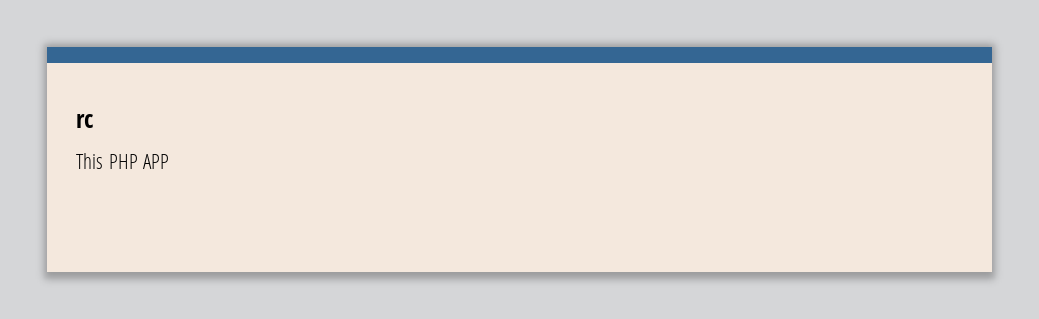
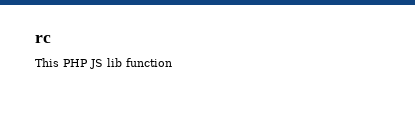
- This PHP APP
+ This PHP JS lib function

